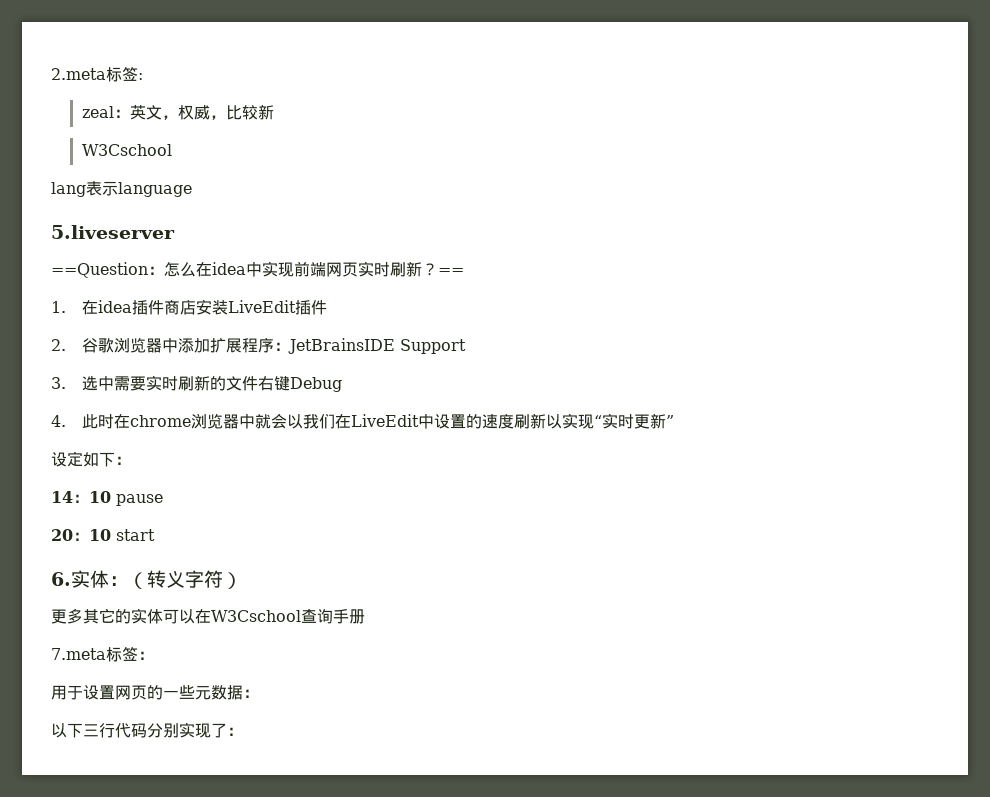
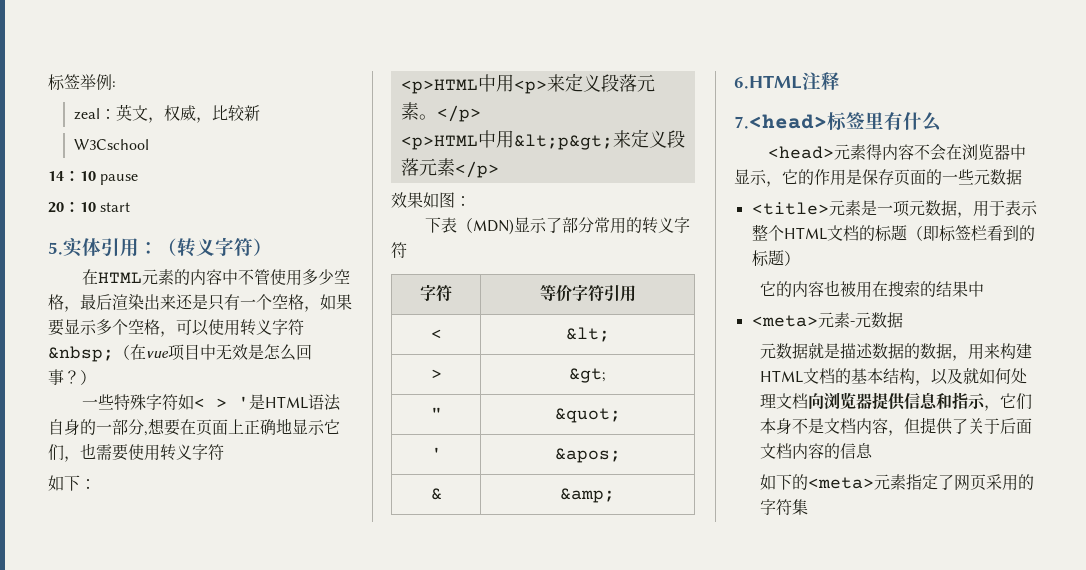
- 2.meta标签:
+ 标签举例:
- lang表示language
- 5.liveserver
- ==Question：怎么在idea中实现前端网页实时刷新？==
- 1.在idea插件商店安装LiveEdit插件
- 2.谷歌浏览器中添加扩展程序：JetBrainsIDE Support
- 3.选中需要实时刷新的文件右键Debug
- 4.此时在chrome浏览器中就会以我们在LiveEdit中设置的速度刷新以实现“实时更新”
- 设定如下：
- 6.实体：（转义字符）
+ 5.实体引用：（转义字符）
- 更多其它的实体可以在W3Cschool查询手册
- 7.meta标签：
- 用于设置网页的一些元数据：
- 以下三行代码分别实现了：
+ 在HTML元素的内容中不管使用多少空格，最后渲染出来还是只有一个空格，如果要显示多个空格，可以使用转义字符&nbsp;（在vue项目中无效是怎么回事？）
+ 一些特殊字符如< > '是HTML语法自身的一部分,想要在页面上正确地显示它们，也需要使用转义字符
+ 如下：
+ <p>HTML中用<p>来定义段落元素。</p>
+ <p>HTML中用&lt;p&gt;来定义段落元素</p>
+ 效果如图：
+ 下表（MDN)显示了部分常用的转义字符
+ 字符 | 等价字符引用
+ < | &lt;
+ > | &gt;
+ " | &quot;
+ ' | &apos;
+ & | &amp;
+ 6.HTML注释
+ 7.<head>标签里有什么
+ <head>元素得内容不会在浏览器中显示，它的作用是保存页面的一些元数据
+ <title>元素是一项元数据，用于表示整个HTML文档的标题（即标签栏看到的标题）
+ 它的内容也被用在搜索的结果中
+ <meta>元素-元数据
+ 元数据就是描述数据的数据，用来构建HTML文档的基本结构，以及就如何处理文档向浏览器提供信息和指示，它们本身不是文档内容，但提供了关于后面文档内容的信息
+ 如下的<meta>元素指定了网页采用的字符集

